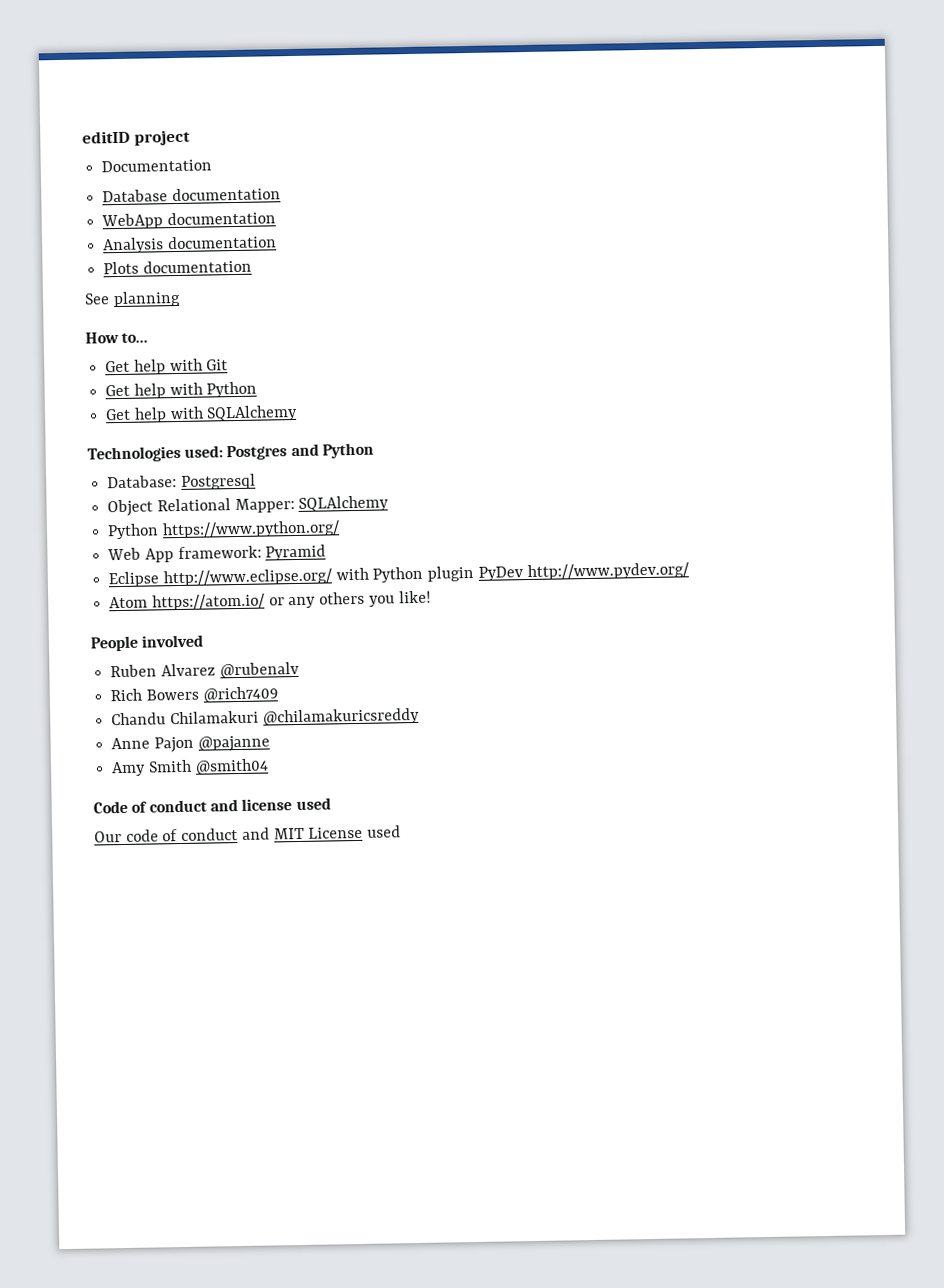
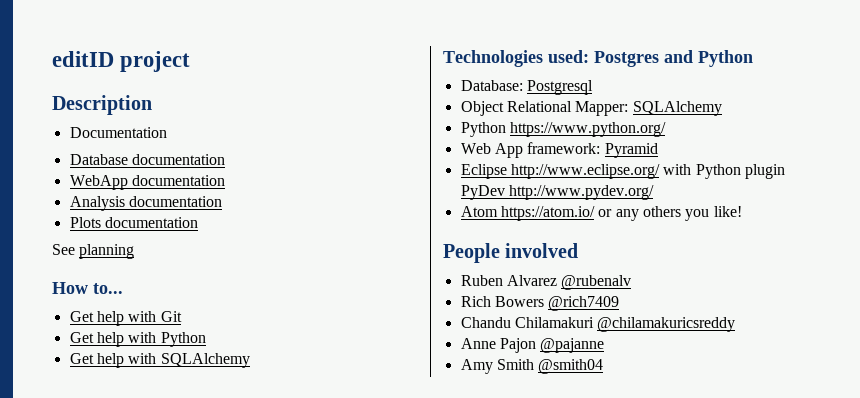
+ Description
- Code of conduct and license used
- Our code of conduct and MIT License used

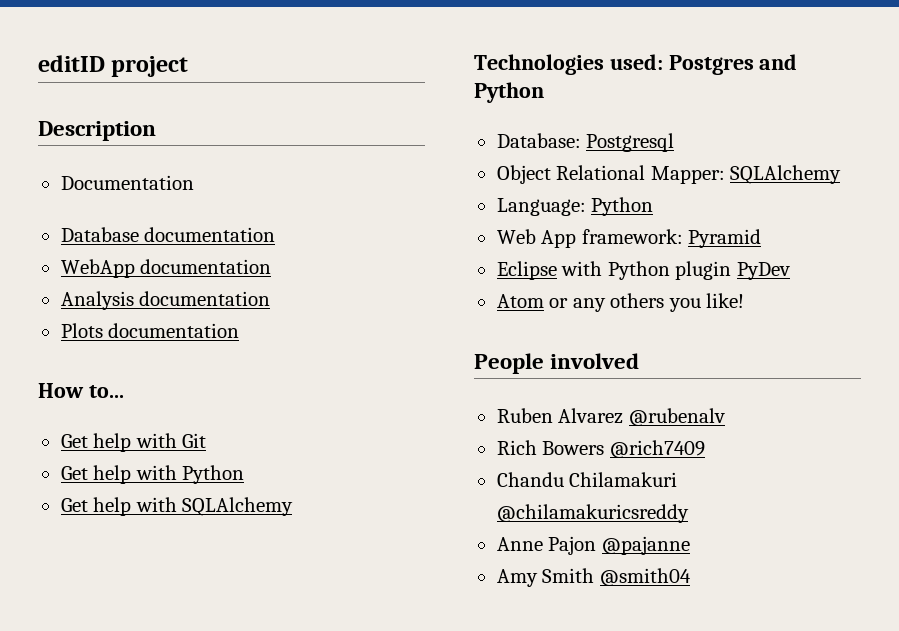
- See planning
- Python https://www.python.org/
+ Language: Python
- Eclipse http://www.eclipse.org/ with Python plugin PyDev http://www.pydev.org/
+ Eclipse with Python plugin PyDev
- Atom https://atom.io/ or any others you like!
+ Atom or any others you like!

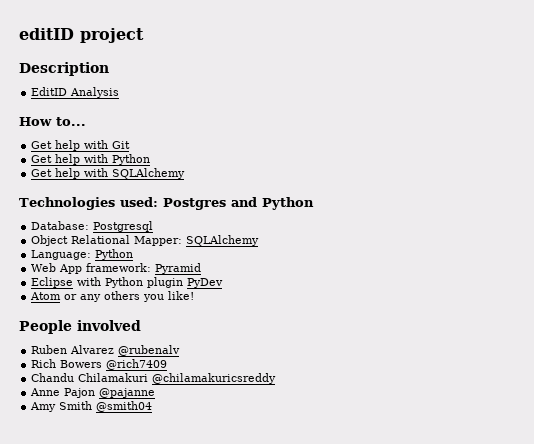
- Documentation
- Database documentation
- WebApp documentation
- Analysis documentation
- Plots documentation
+ EditID Analysis

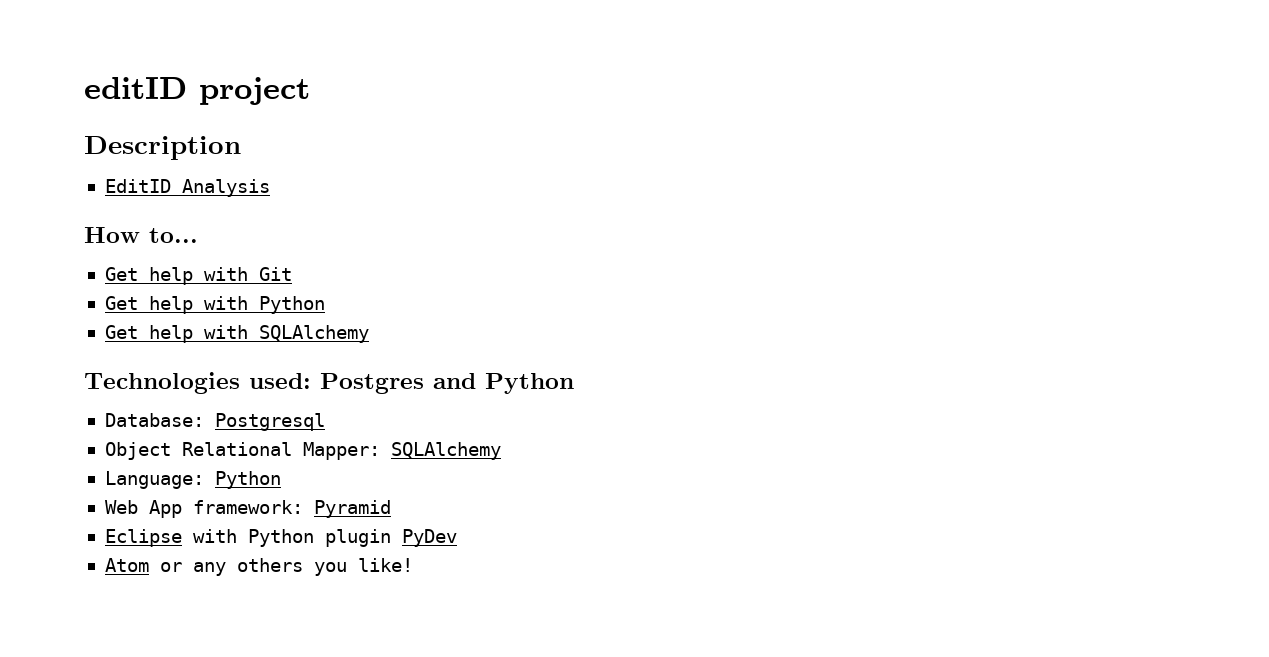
- People involved
- Ruben Alvarez @rubenalv
- Rich Bowers @rich7409
- Chandu Chilamakuri @chilamakuricsreddy
- Anne Pajon @pajanne
- Amy Smith @smith04

